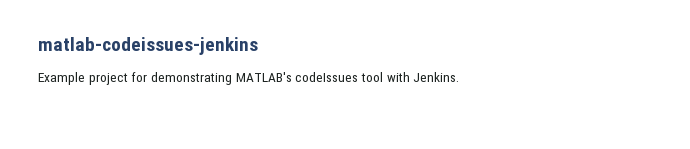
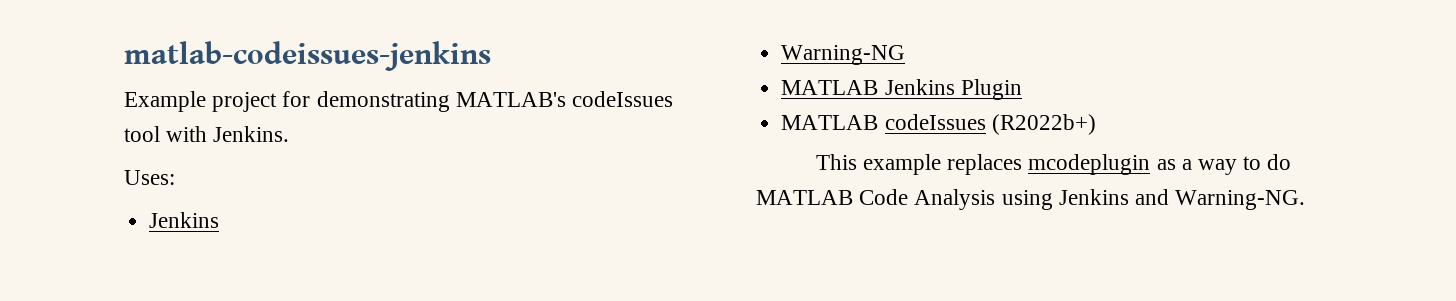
+ Uses:
+ Jenkins
+ Warning-NG
+ MATLAB Jenkins Plugin
+ MATLAB codeIssues (R2022b+)
+ This example replaces mcodeplugin as a way to do MATLAB Code Analysis using Jenkins and Warning-NG.

